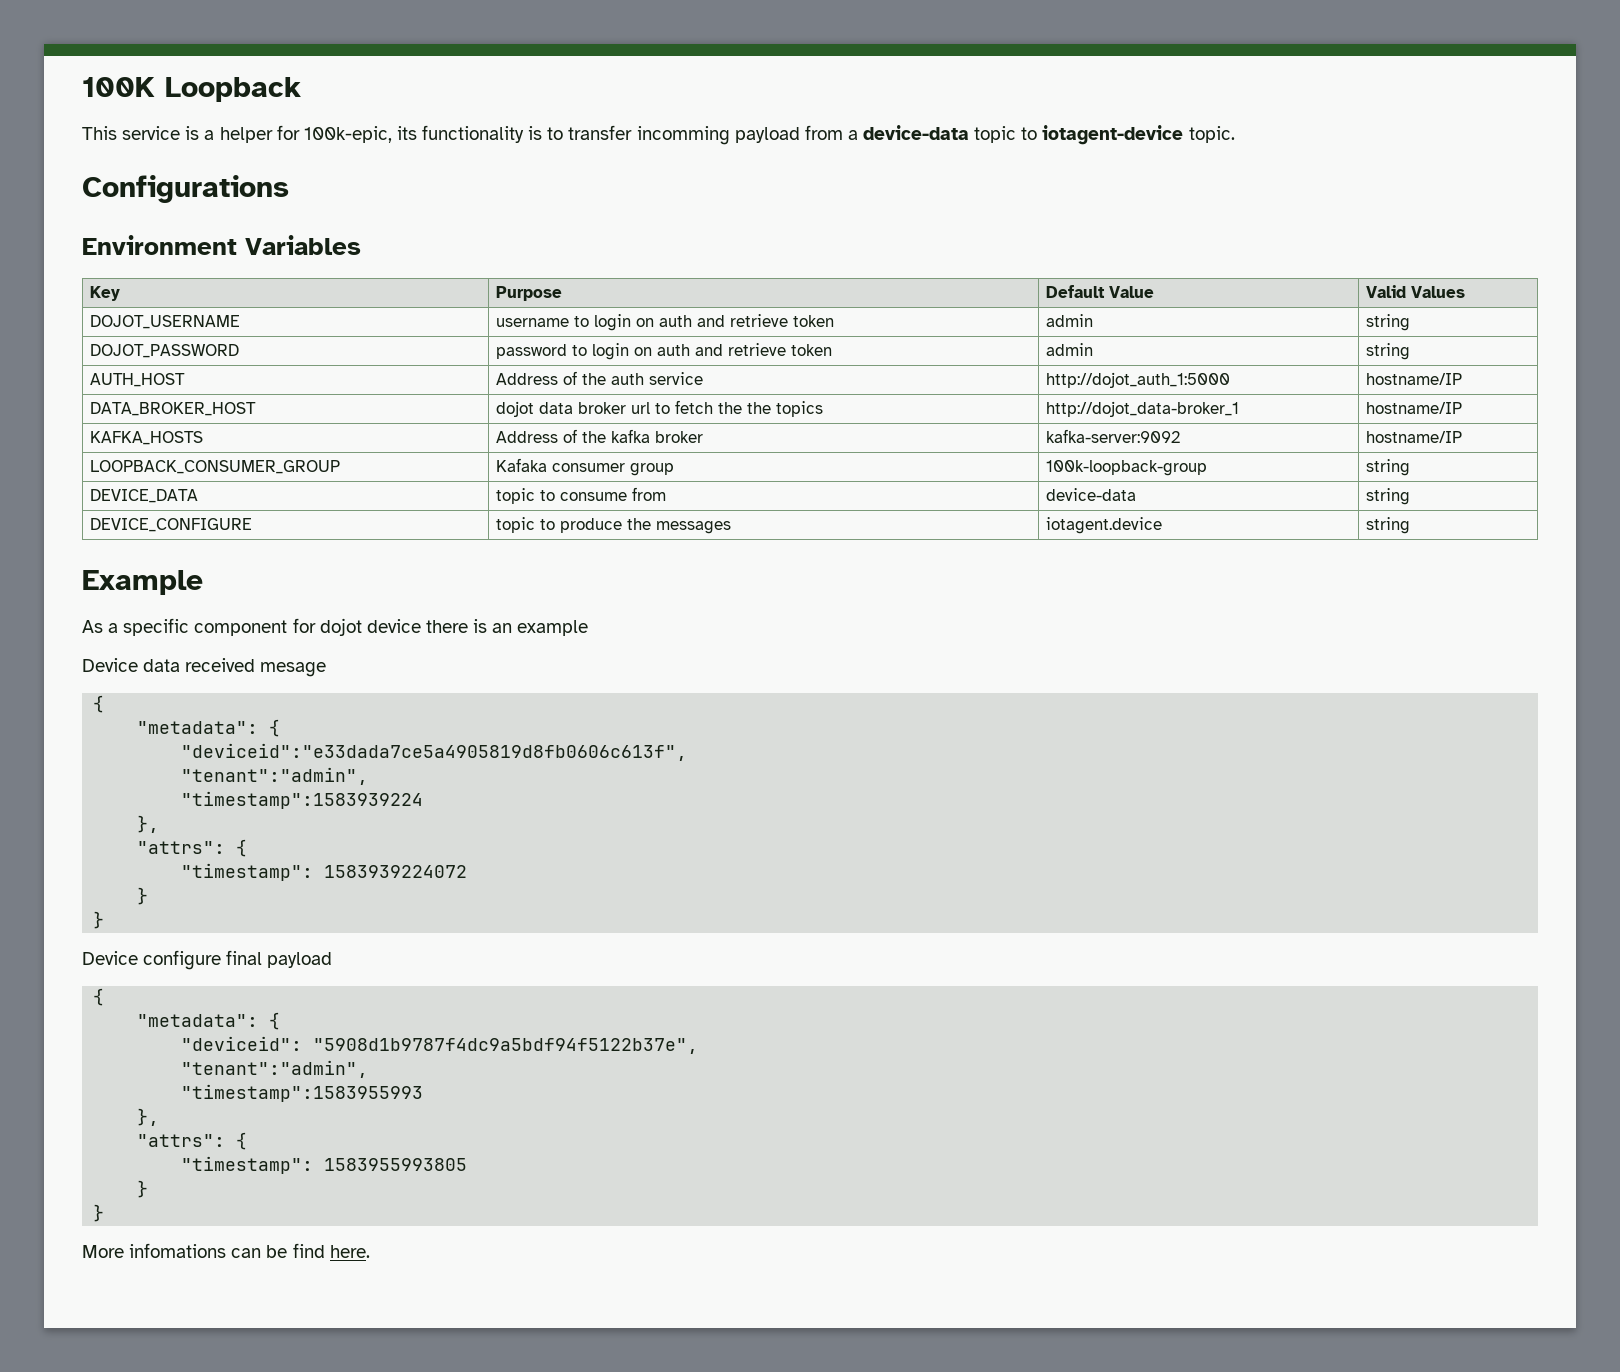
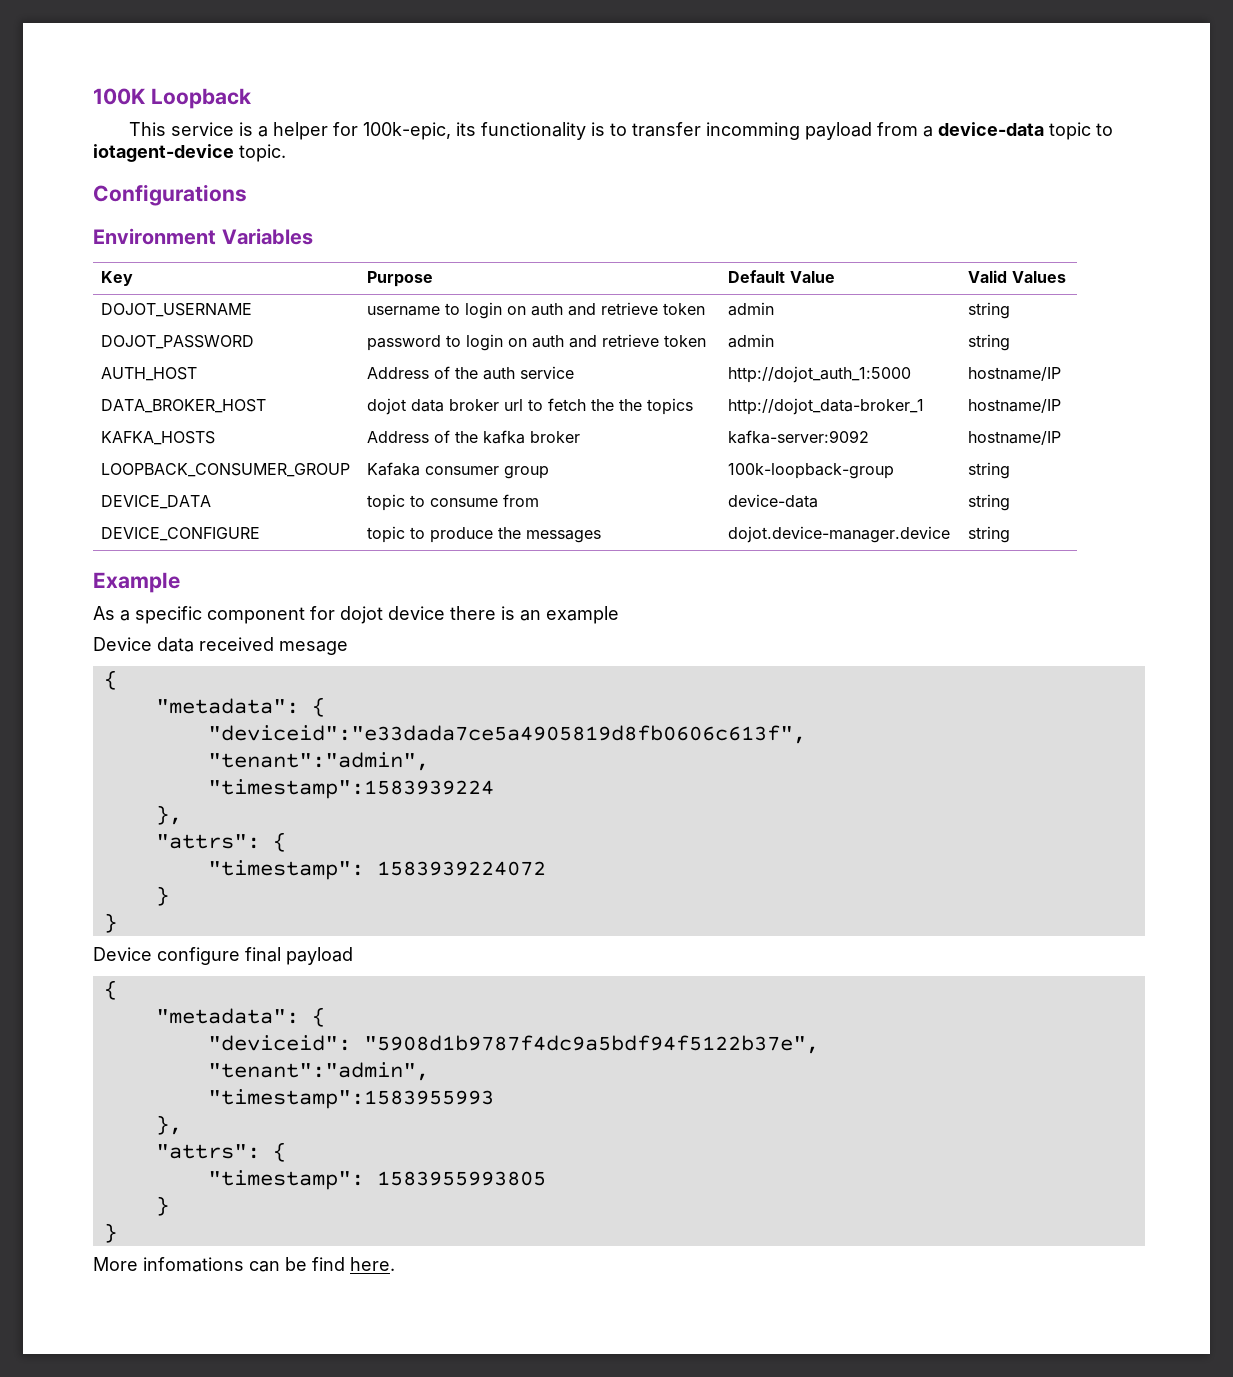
- DEVICE_CONFIGURE | topic to produce the messages | iotagent.device | string
+ DEVICE_CONFIGURE | topic to produce the messages | dojot.device-manager.device | string

